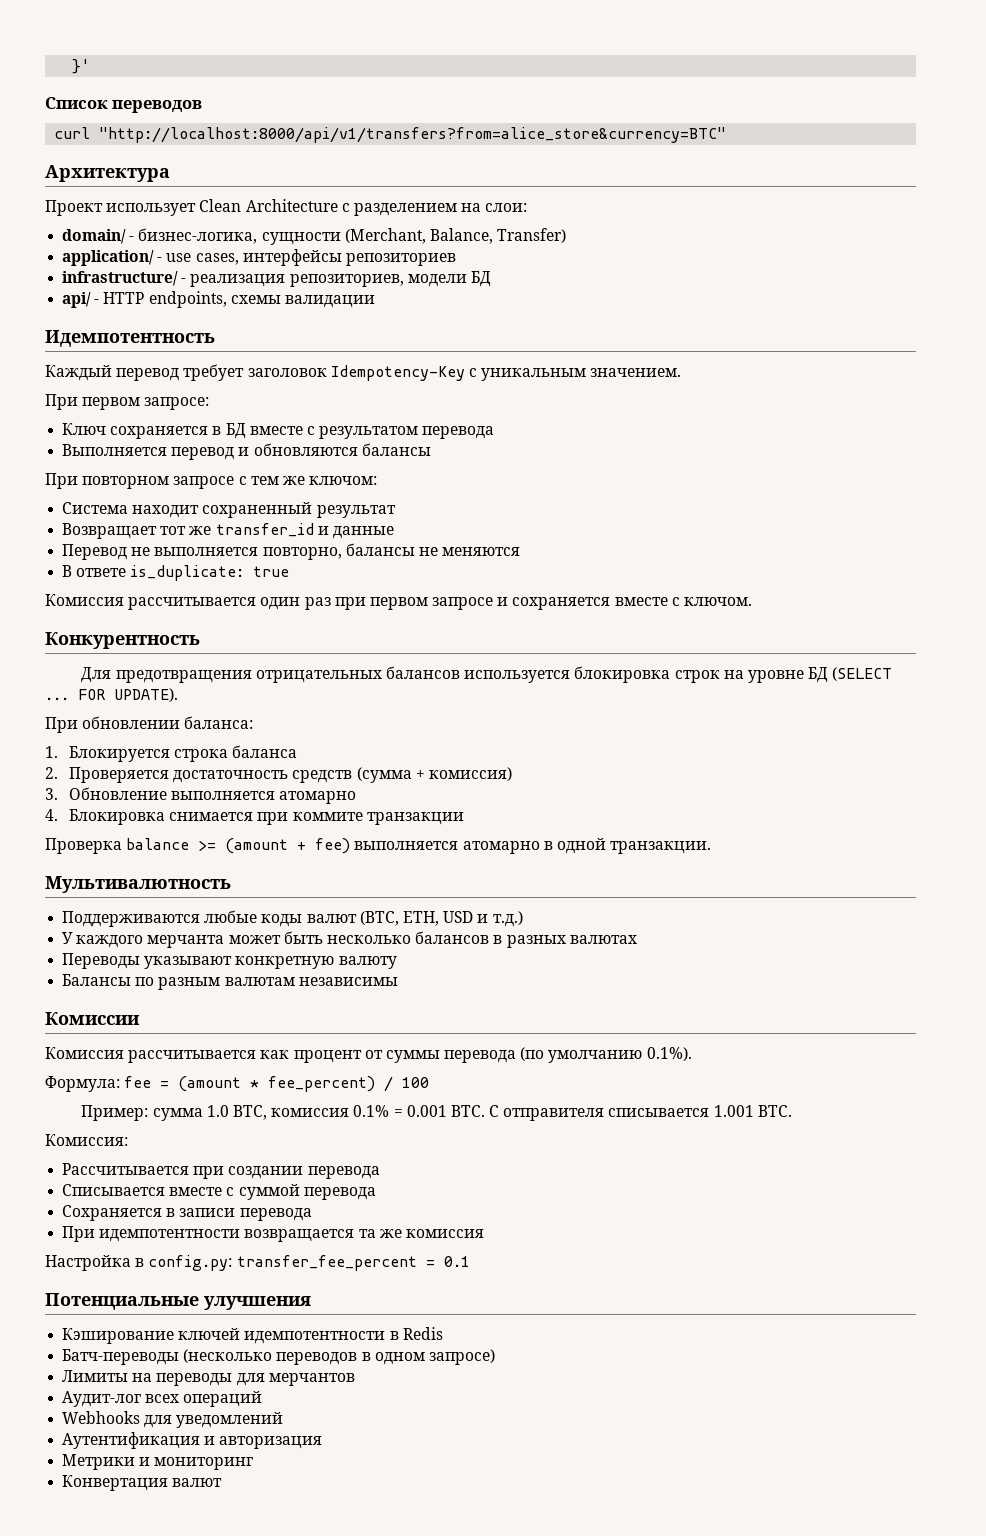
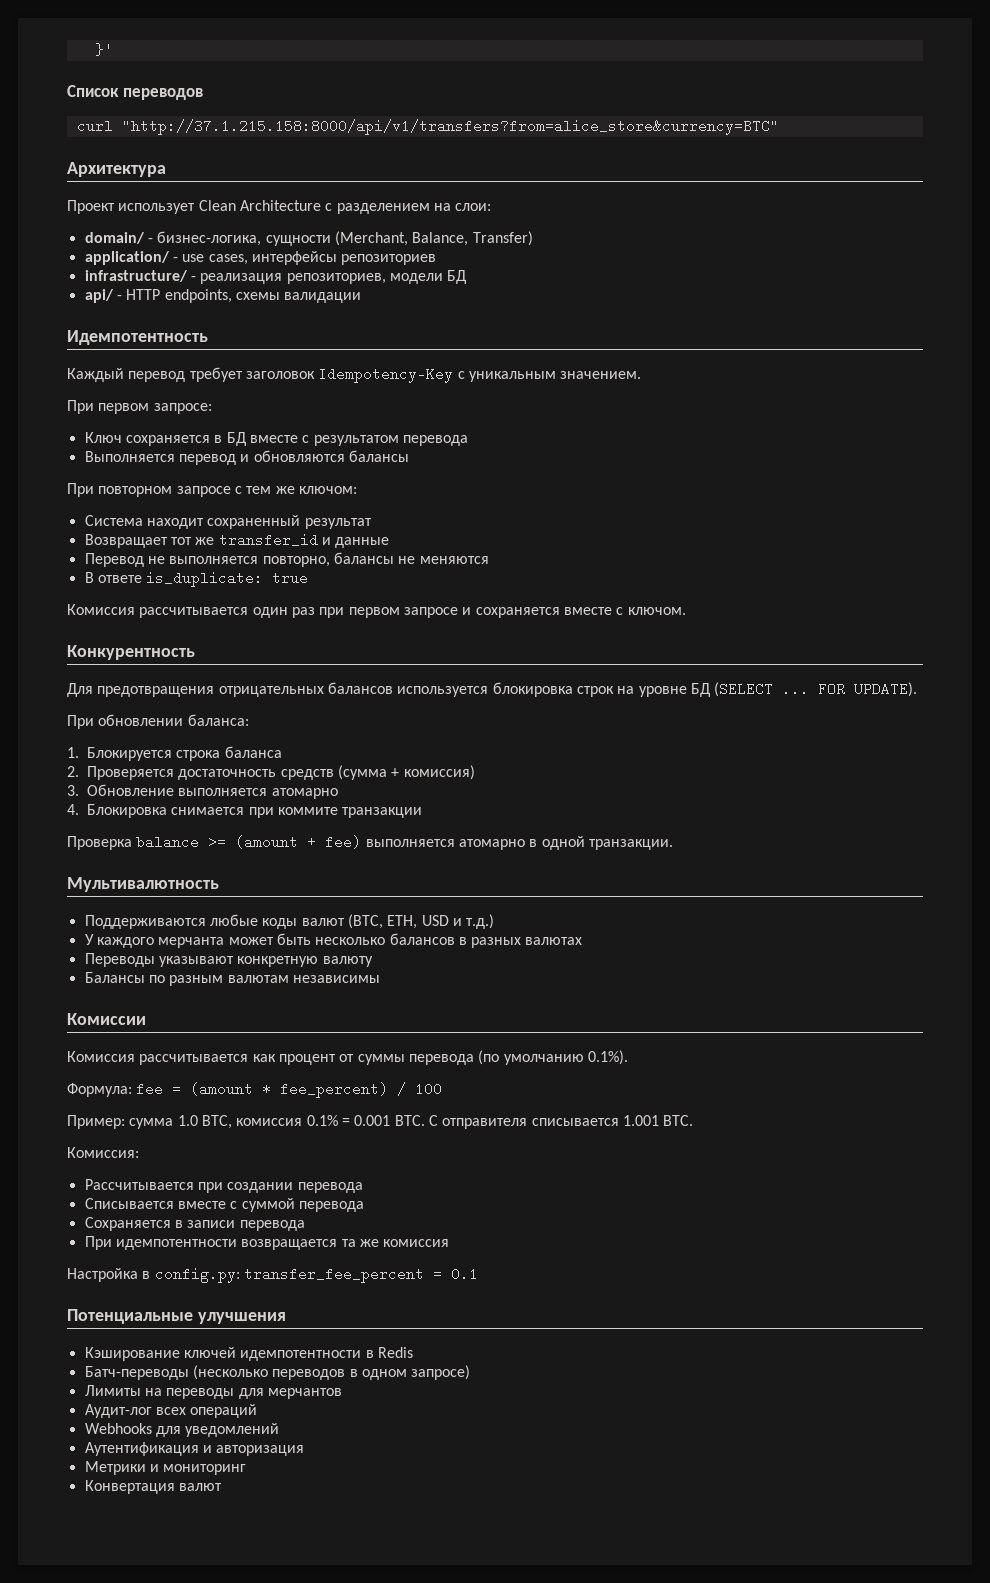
- curl "http://localhost:8000/api/v1/transfers?from=alice_store&currency=BTC"
+ curl "http://37.1.215.158:8000/api/v1/transfers?from=alice_store&currency=BTC"

